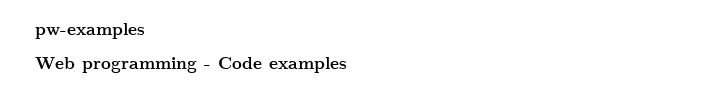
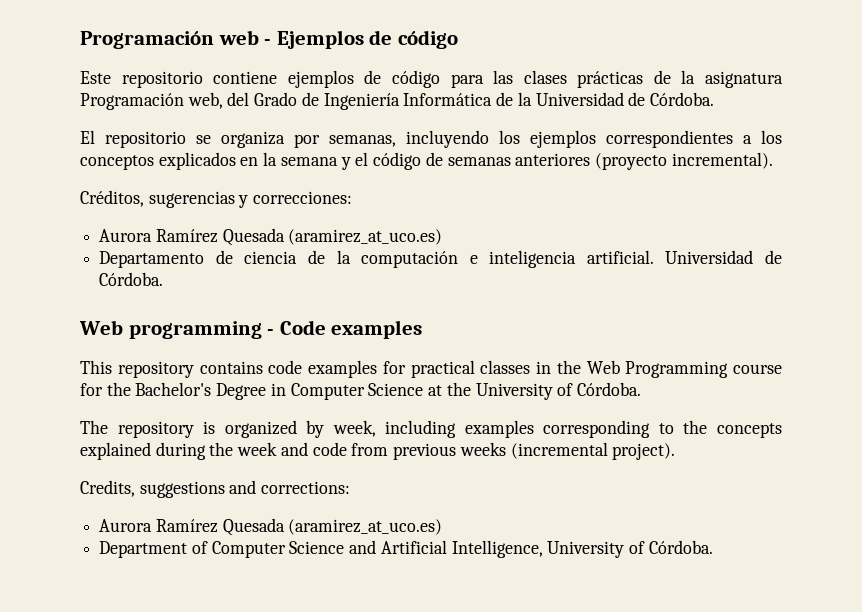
- pw-examples
+ Programación web - Ejemplos de código
+ Este repositorio contiene ejemplos de código para las clases prácticas de la asignatura Programación web, del Grado de Ingeniería Informática de la Universidad de Córdoba.
+ El repositorio se organiza por semanas, incluyendo los ejemplos correspondientes a los conceptos explicados en la semana y el código de semanas anteriores (proyecto incremental).
+ Créditos, sugerencias y correcciones:
+ Aurora Ramírez Quesada (aramirez_at_uco.es)
+ Departamento de ciencia de la computación e inteligencia artificial. Universidad de Córdoba.
+ This repository contains code examples for practical classes in the Web Programming course for the Bachelor's Degree in Computer Science at the University of Córdoba.
+ The repository is organized by week, including examples corresponding to the concepts explained during the week and code from previous weeks (incremental project).
+ Credits, suggestions and corrections:
+ Aurora Ramírez Quesada (aramirez_at_uco.es)
+ Department of Computer Science and Artificial Intelligence, University of Córdoba.

